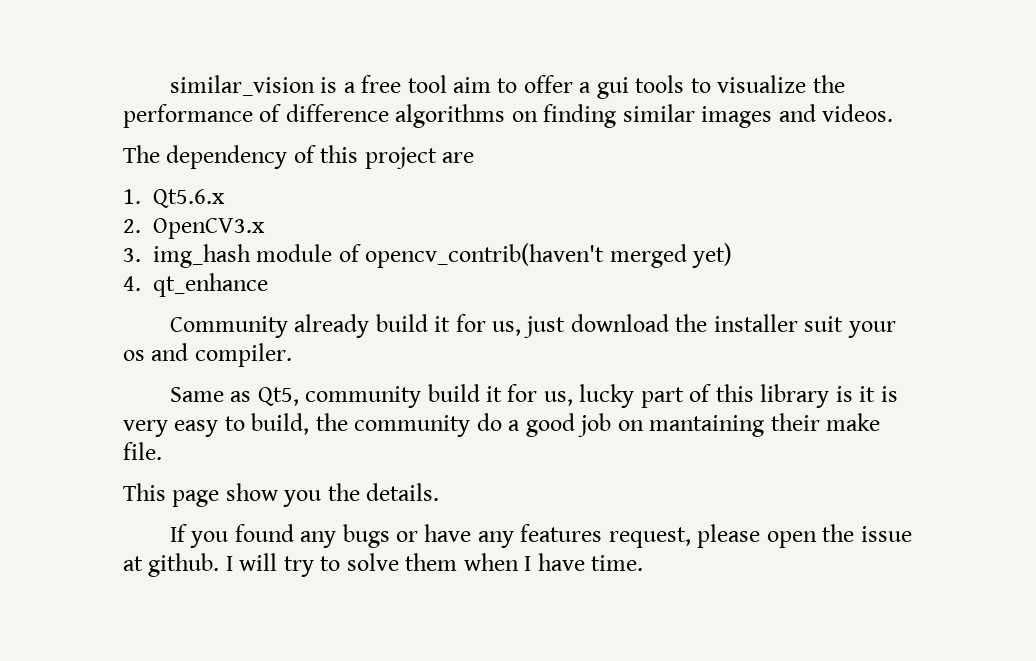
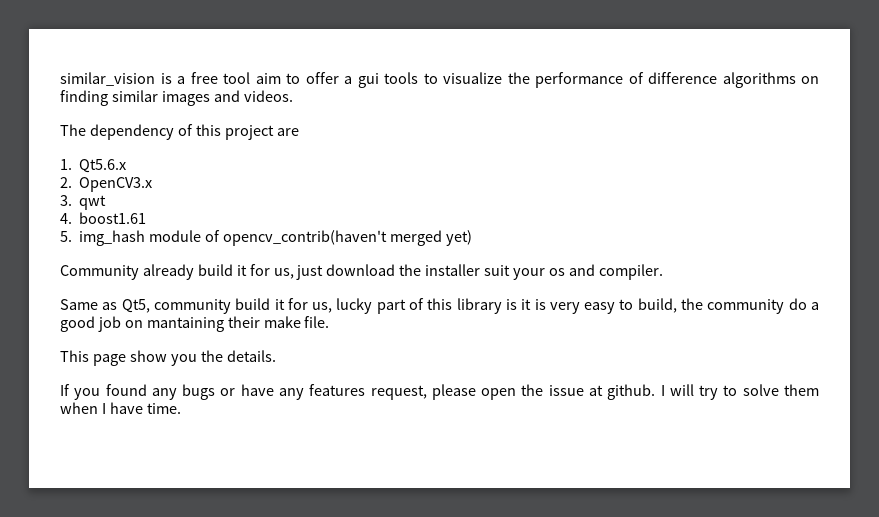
- 3. img_hash module of opencv_contrib(haven't merged yet)
+ 3. qwt
+ 4. boost1.61
+ 5. img_hash module of opencv_contrib(haven't merged yet)
- 4. qt_enhance

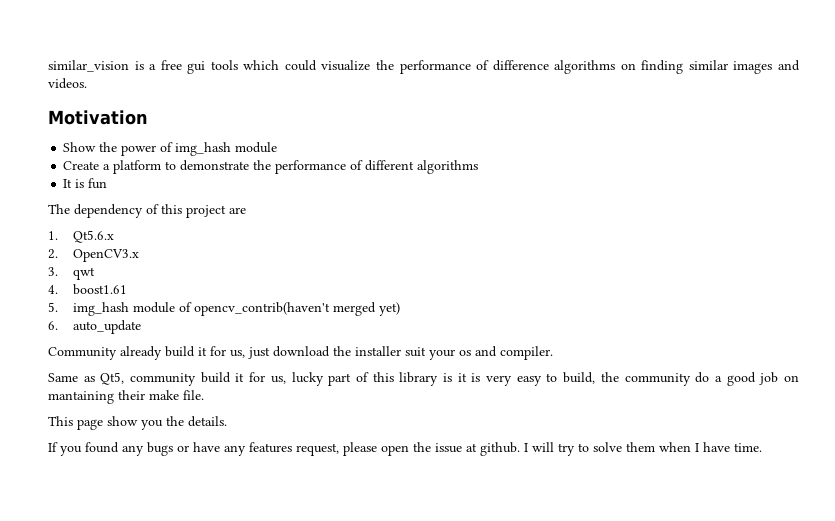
- similar_vision is a free tool aim to offer a gui tools to visualize the performance of difference algorithms on finding similar images and videos.
+ similar_vision is a free gui tools which could visualize the performance of difference algorithms on finding similar images and videos.
+ Motivation
+ Show the power of img_hash module
+ Create a platform to demonstrate the performance of different algorithms
+ It is fun
+ 6. auto_update

